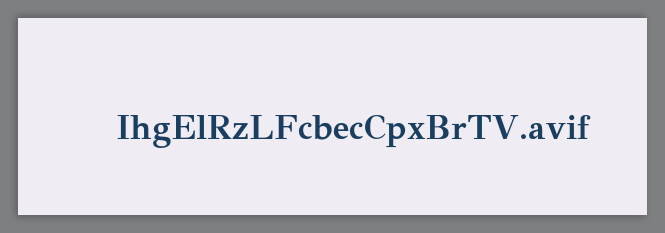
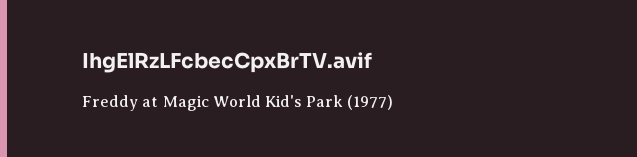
+ Freddy at Magic World Kid's Park (1977)

